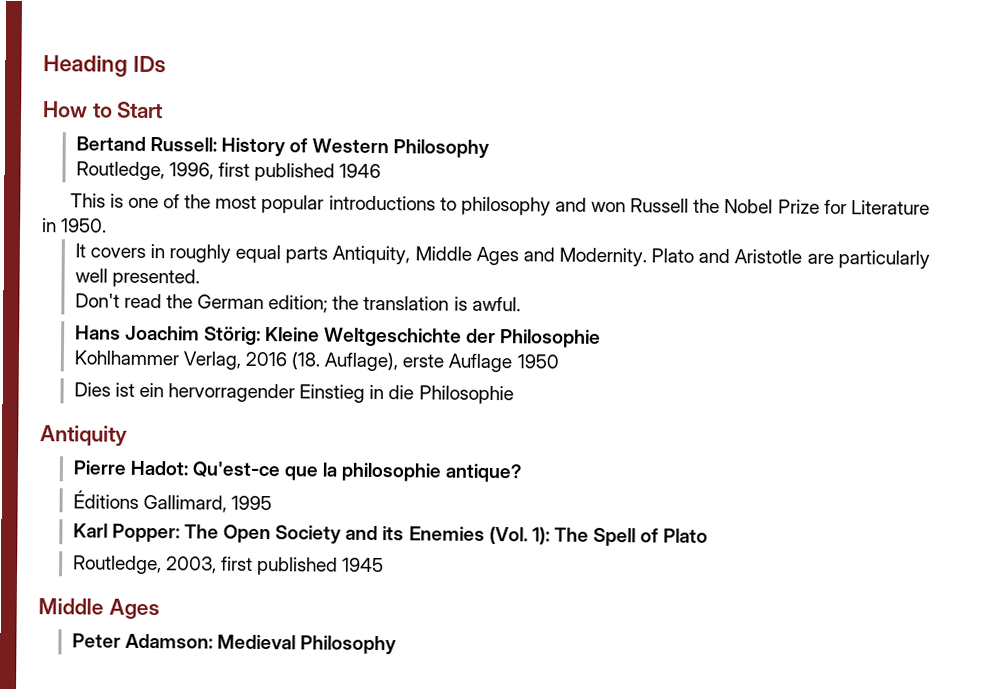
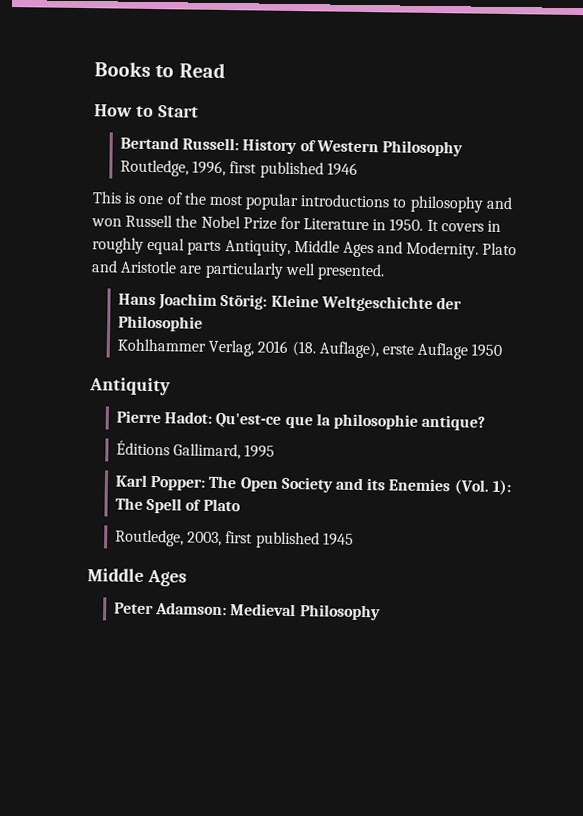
- Heading IDs
+ Books to Read
- This is one of the most popular introductions to philosophy and won Russell the Nobel Prize for Literature in 1950.
- It covers in roughly equal parts Antiquity, Middle Ages and Modernity.
+ This is one of the most popular introductions to philosophy and won Russell the Nobel Prize for Literature in 1950. It covers in roughly equal parts Antiquity, Middle Ages and Modernity.
- Don't read the German edition; the translation is awful.
- Dies ist ein hervorragender Einstieg in die Philosophie

